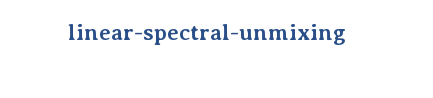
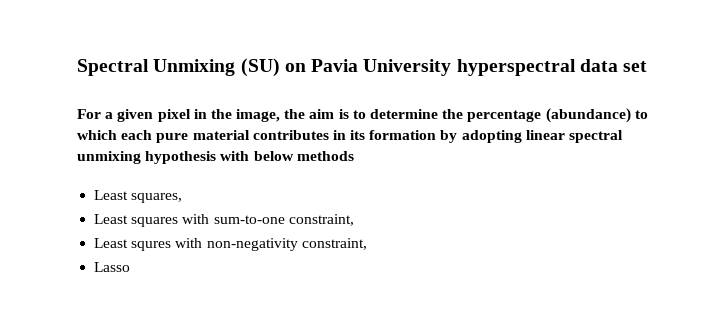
- linear-spectral-unmixing
+ Spectral Unmixing (SU) on Pavia University hyperspectral data set
+ For a given pixel in the image, the aim is to determine the percentage (abundance) to which each pure material contributes in its formation by adopting linear spectral unmixing hypothesis with below methods
+ Least squares,
+ Least squares with sum-to-one constraint,
+ Least squres with non-negativity constraint,
+ Lasso

